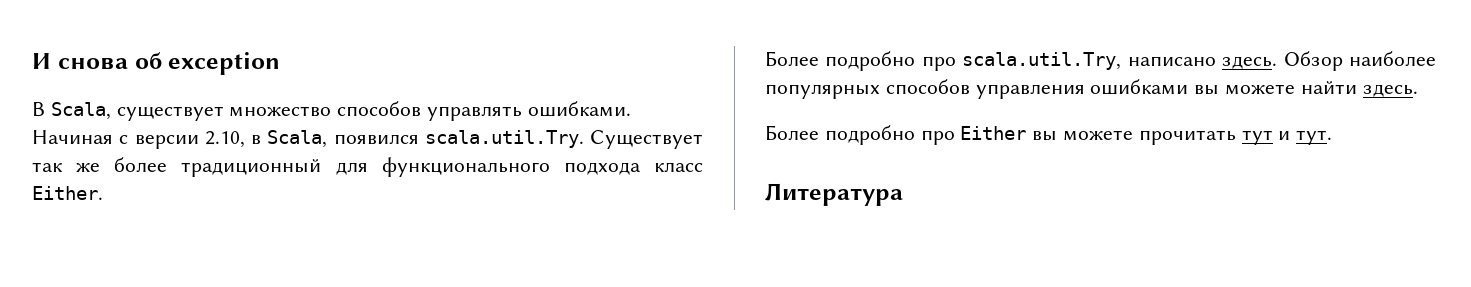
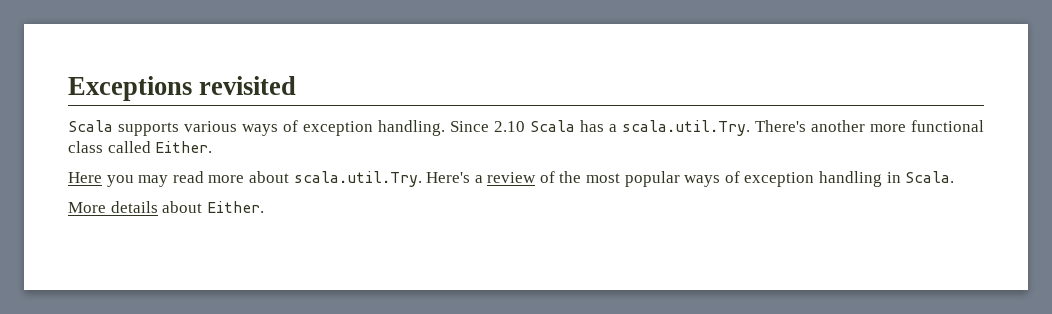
- И снова об exception
- В Scala, существует множество способов управлять ошибками. Начиная с версии 2.10, в Scala, появился scala.util.Try. Существует так же более традиционный для функционального подхода класс Either.
- Более подробно про scala.util.Try, написано здесь. Обзор наиболее популярных способов управления ошибками вы можете найти здесь.
- Более подробно про Either вы можете прочитать тут и тут.
- Литература
+ Exceptions revisited
+ Scala supports various ways of exception handling. Since 2.10 Scala has a scala.util.Try. There's another more functional class called Either.
+ Here you may read more about scala.util.Try. Here's a review of the most popular ways of exception handling in Scala.
+ More details about Either.

